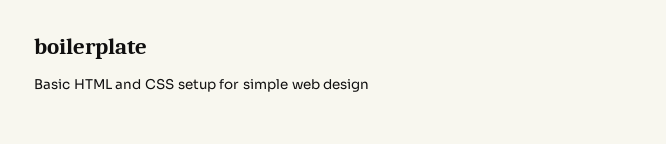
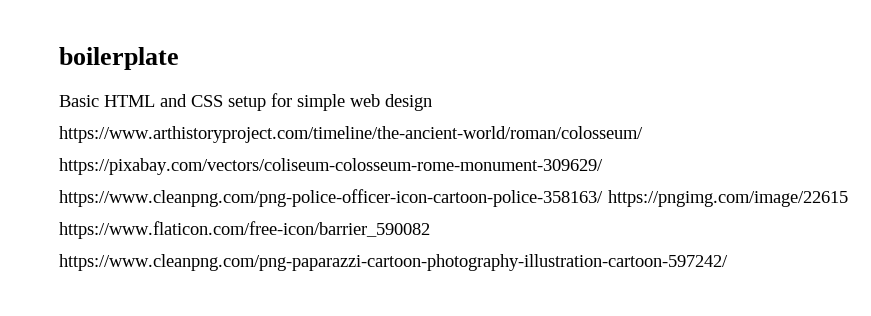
- Basic HTML and CSS setup for simple web design
+ Basic HTML and CSS setup for simple web design https://www.arthistoryproject.com/timeline/the-ancient-world/roman/colosseum/ https://pixabay.com/vectors/coliseum-colosseum-rome-monument-309629/ https://www.cleanpng.com/png-police-officer-icon-cartoon-police-358163/ https://pngimg.com/image/22615 https://www.flaticon.com/free-icon/barrier_590082 https://www.cleanpng.com/png-paparazzi-cartoon-photography-illustration-cartoon-597242/

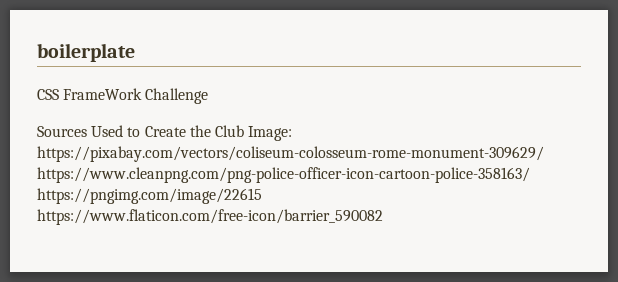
- Basic HTML and CSS setup for simple web design https://www.arthistoryproject.com/timeline/the-ancient-world/roman/colosseum/ https://pixabay.com/vectors/coliseum-colosseum-rome-monument-309629/ https://www.cleanpng.com/png-police-officer-icon-cartoon-police-358163/ https://pngimg.com/image/22615 https://www.flaticon.com/free-icon/barrier_590082 https://www.cleanpng.com/png-paparazzi-cartoon-photography-illustration-cartoon-597242/
+ CSS FrameWork Challenge
+ Sources Used to Create the Club Image: https://pixabay.com/vectors/coliseum-colosseum-rome-monument-309629/ https://www.cleanpng.com/png-police-officer-icon-cartoon-police-358163/ https://pngimg.com/image/22615 https://www.flaticon.com/free-icon/barrier_590082

